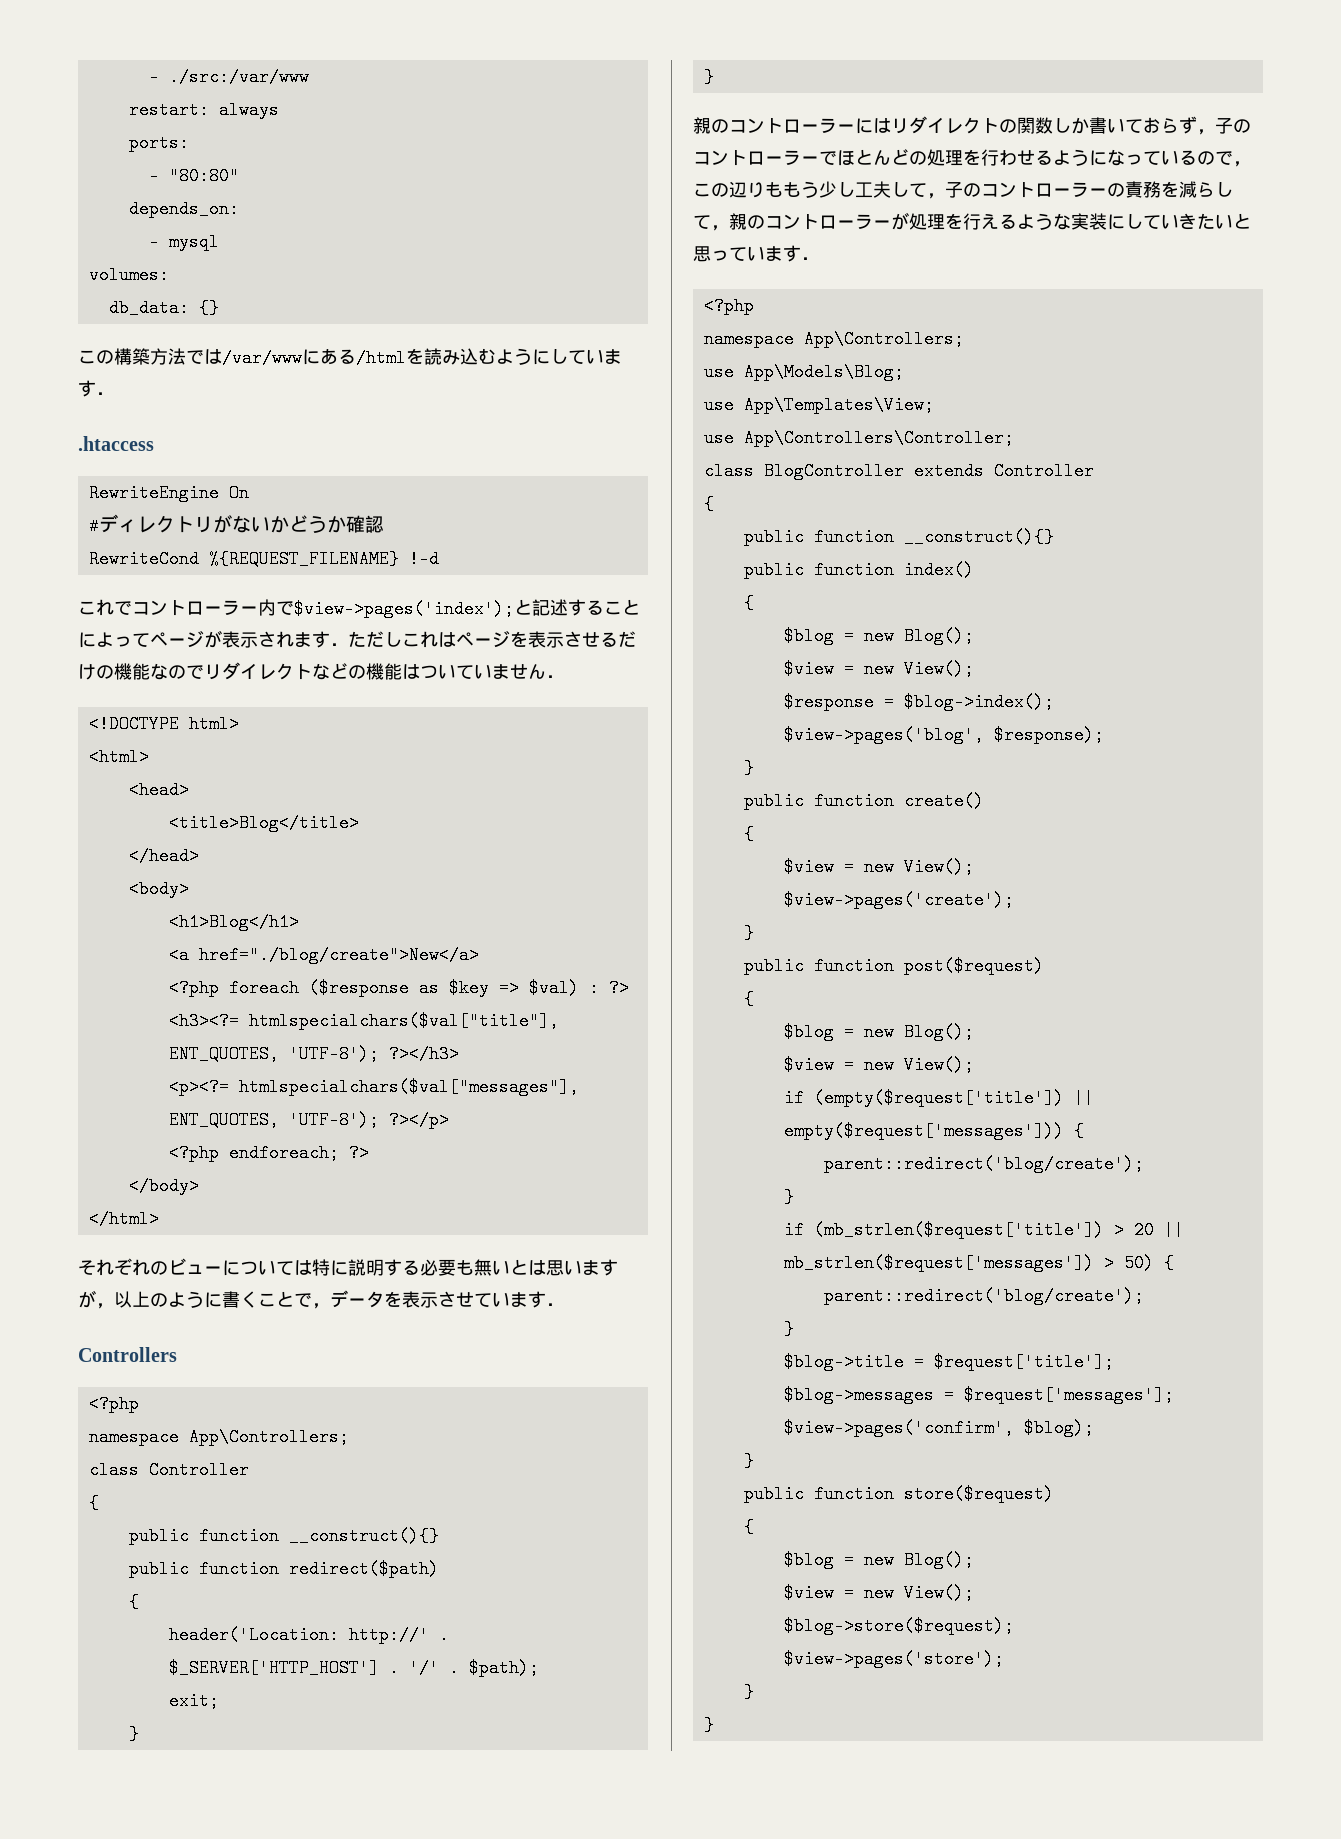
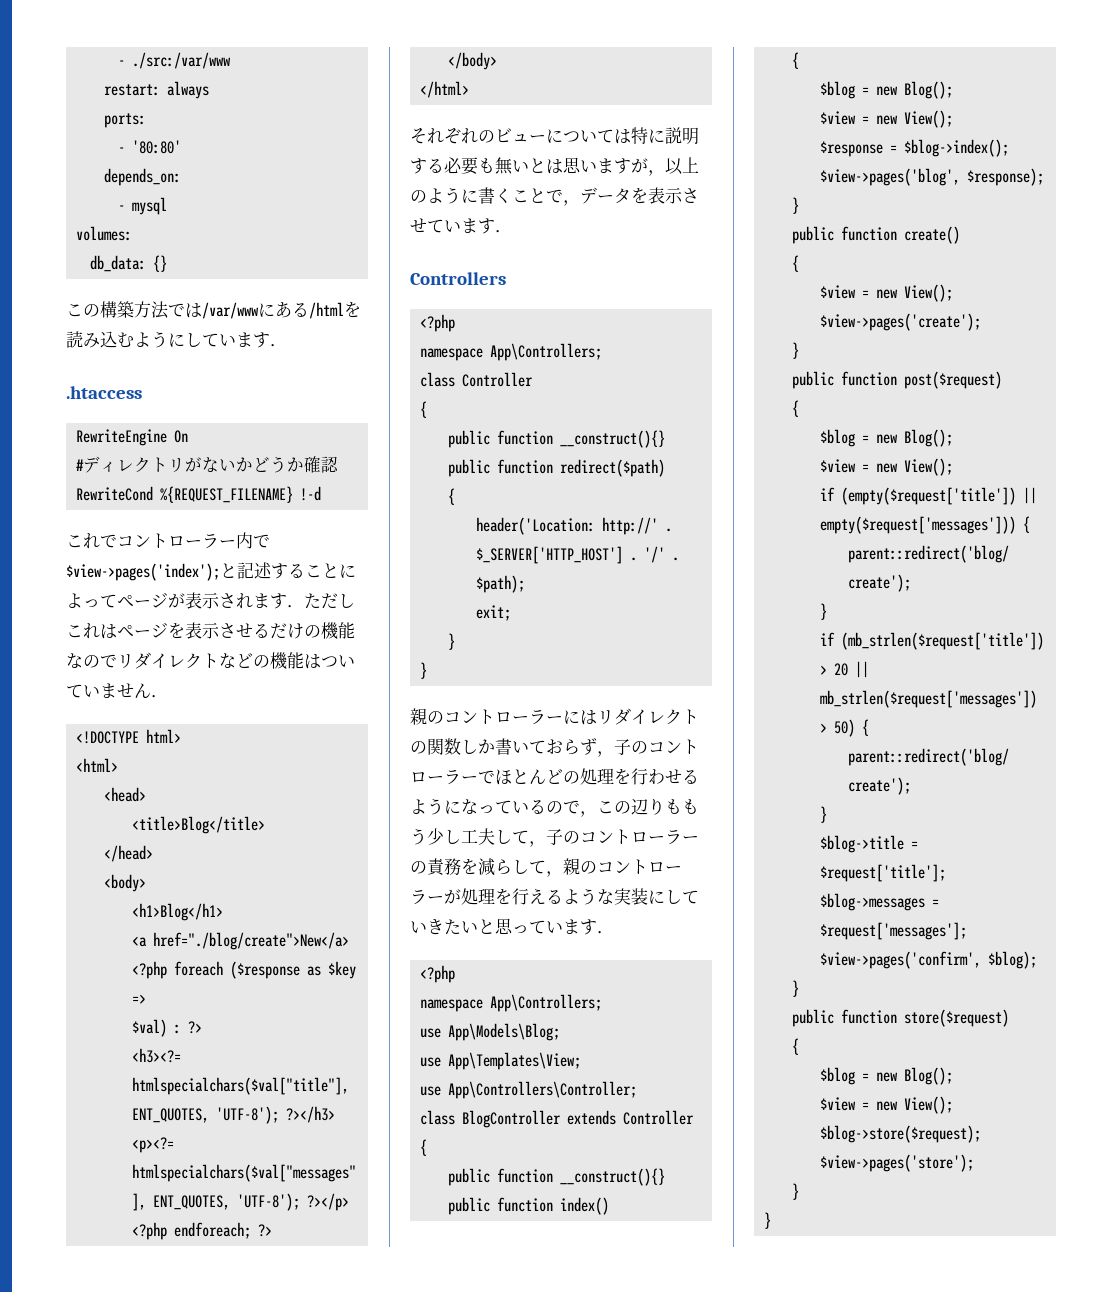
- - "80:80"
+ - '80:80'
- <?php foreach ($response as $key => $val) : ?>
+ <?php foreach ($response as $key =>
+ $val) : ?>

